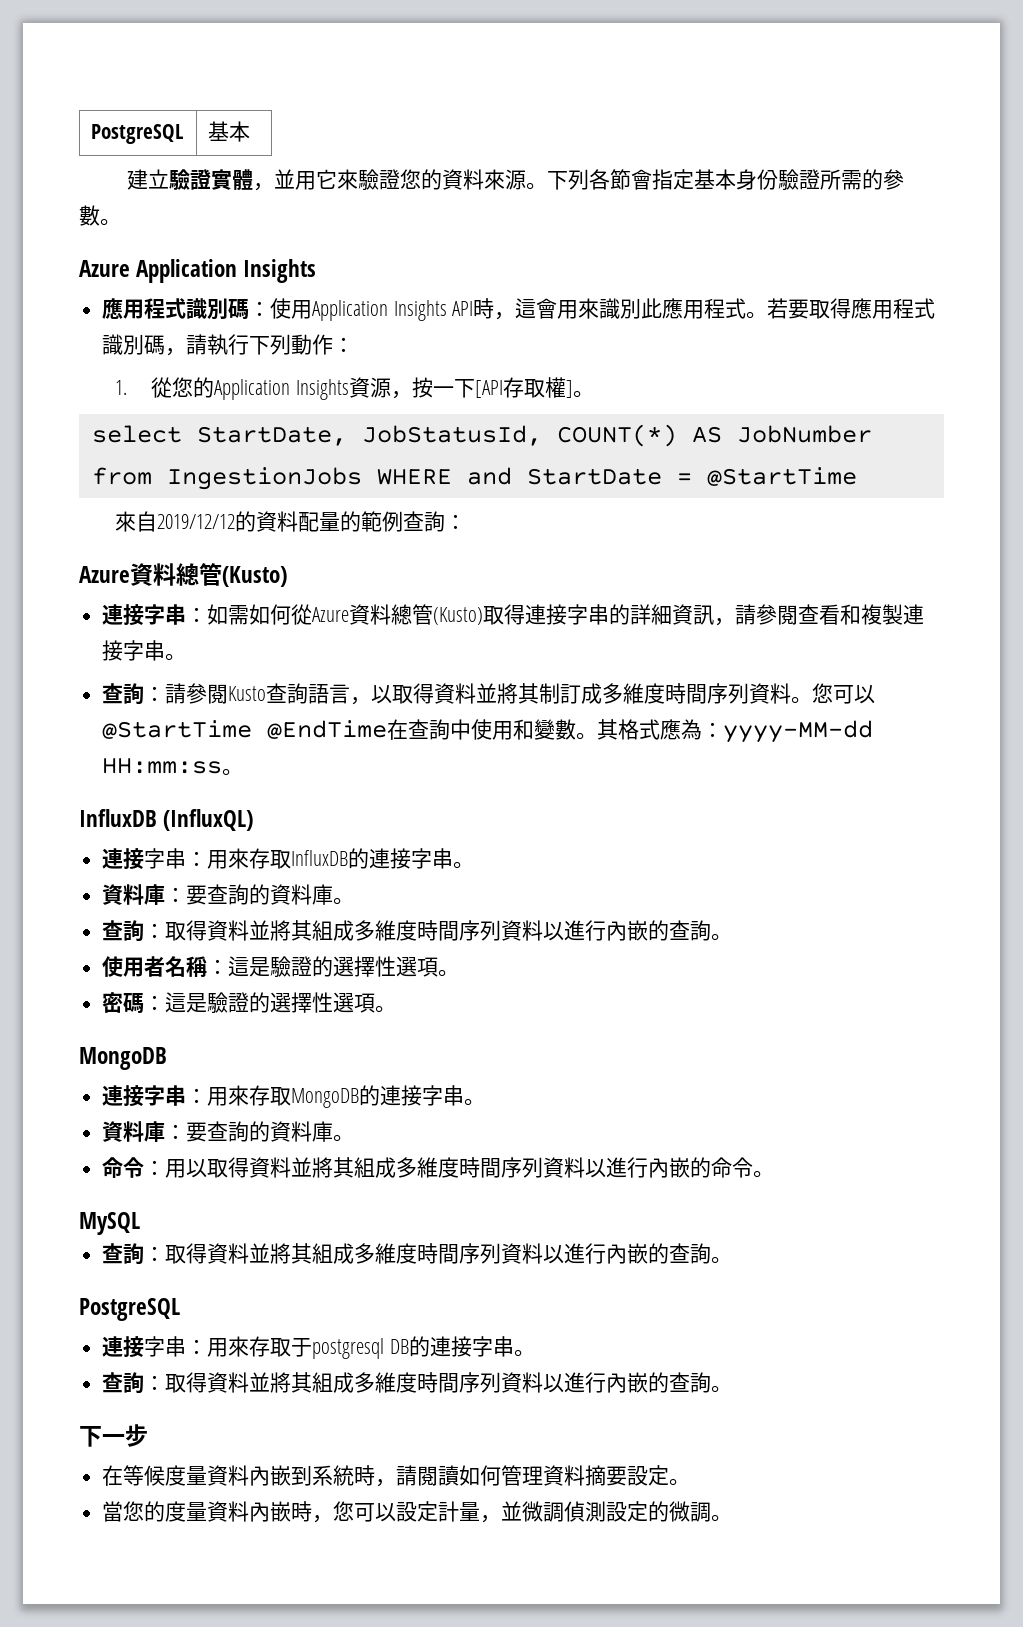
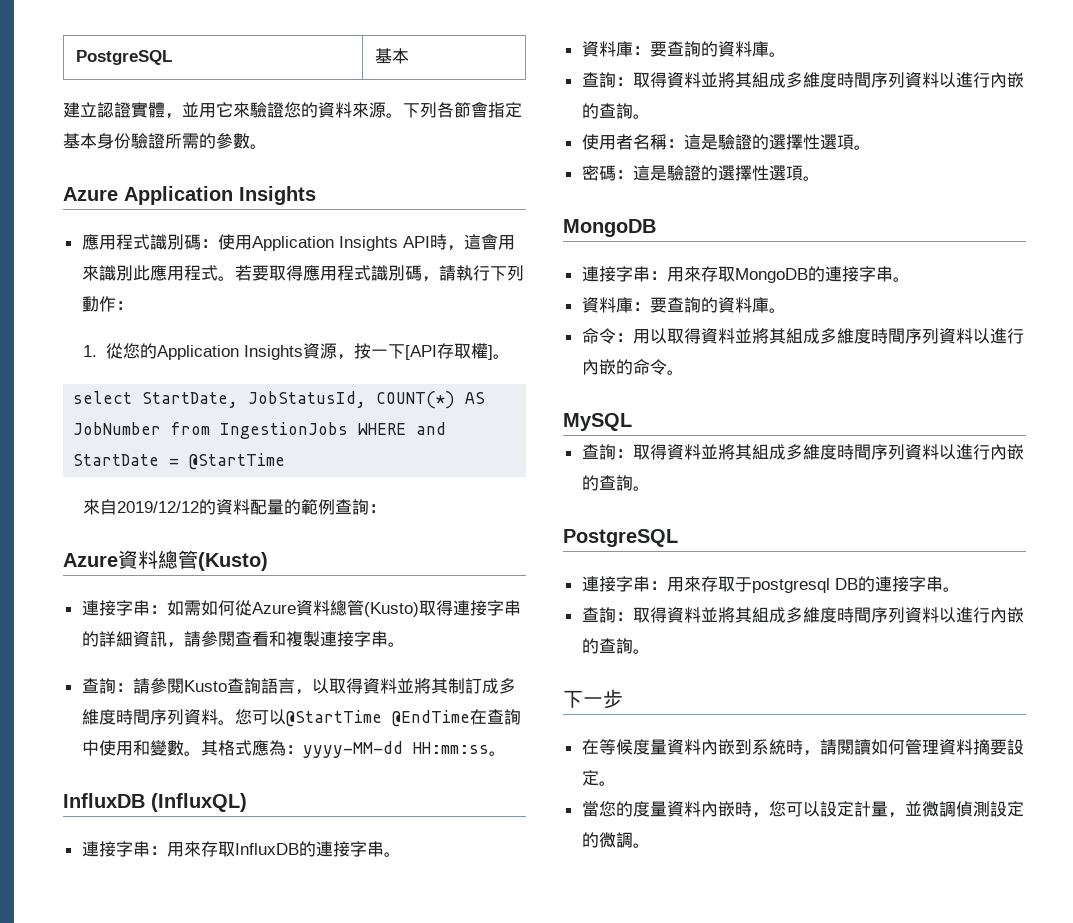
- 建立驗證實體，並用它來驗證您的資料來源。
+ 建立認證實體，並用它來驗證您的資料來源。

